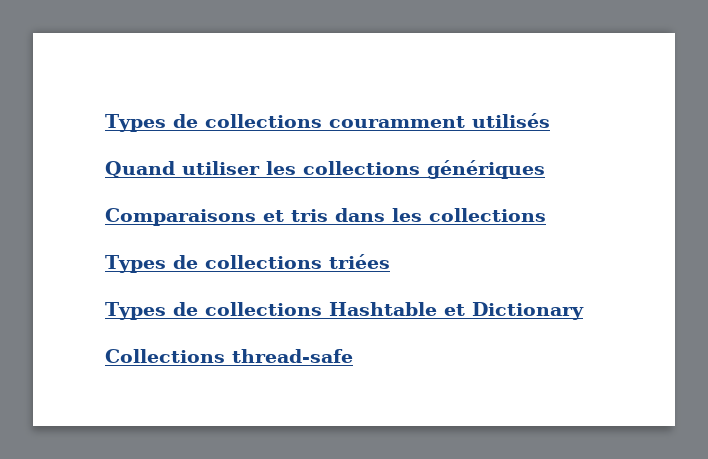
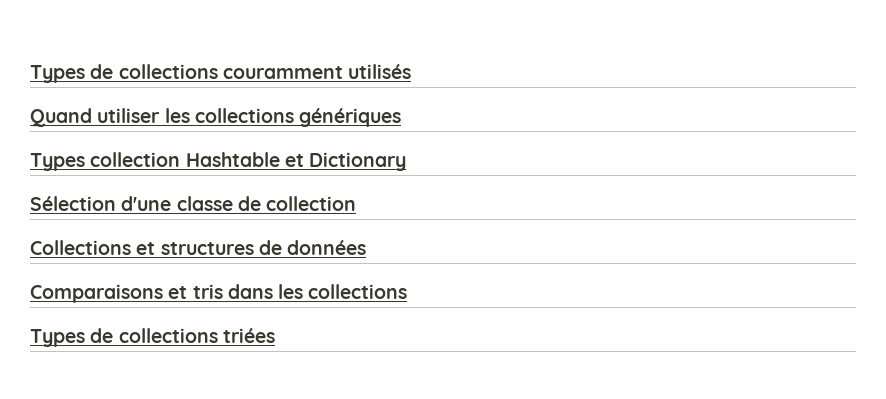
+ Types collection Hashtable et Dictionary
+ Sélection d'une classe de collection
+ Collections et structures de données
- Types de collections Hashtable et Dictionary
- Collections thread-safe

